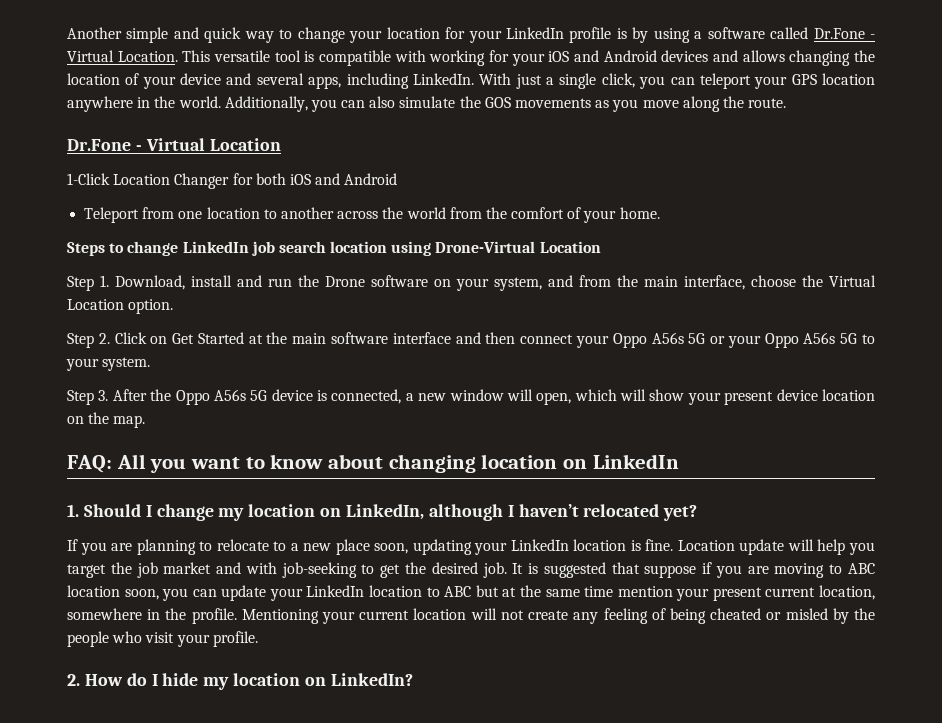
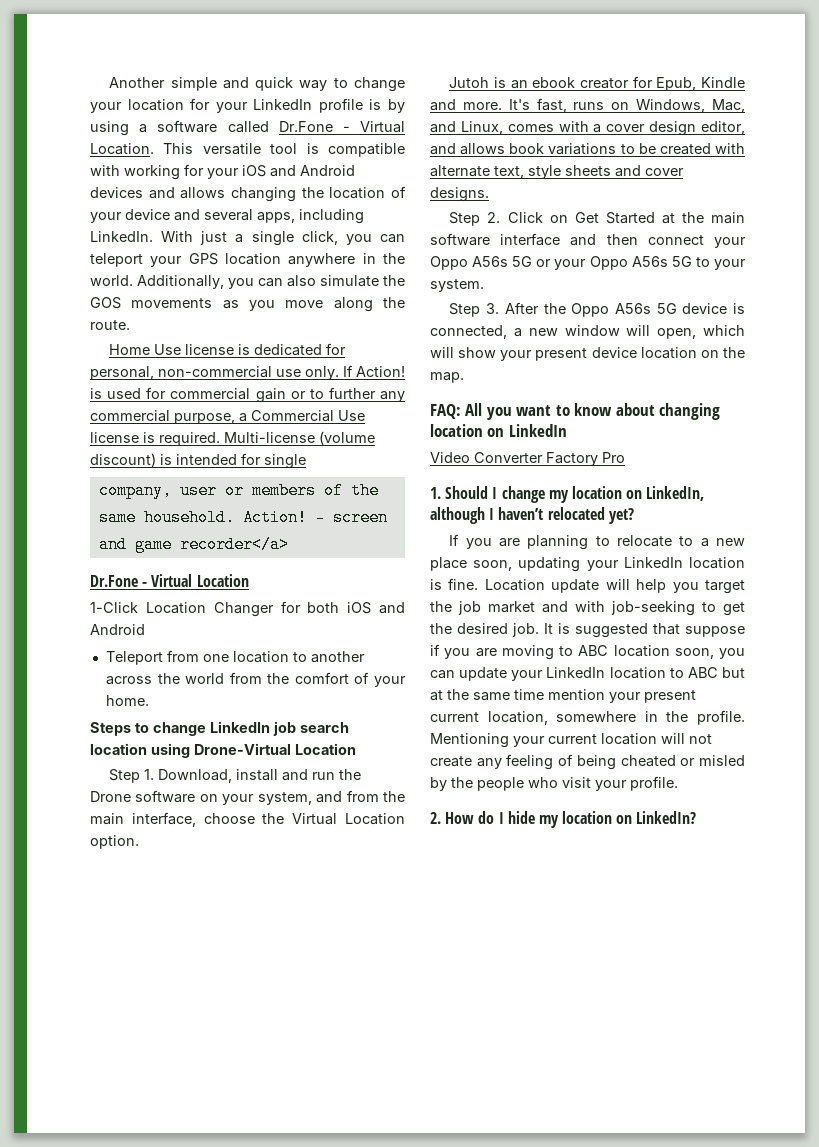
+ Home Use license is dedicated for personal, non-commercial use only. If Action! is used for commercial gain or to further any commercial purpose, a Commercial Use license is required. Multi-license (volume discount) is intended for single
+ company, user or members of the same household. Action! - screen and game recorder</a>
+ Jutoh is an ebook creator for Epub, Kindle and more. It's fast, runs on Windows, Mac, and Linux, comes with a cover design editor, and allows book variations to be created with alternate text, style sheets and cover designs.
+ Video Converter Factory Pro

